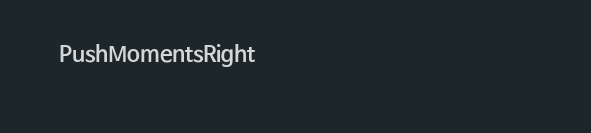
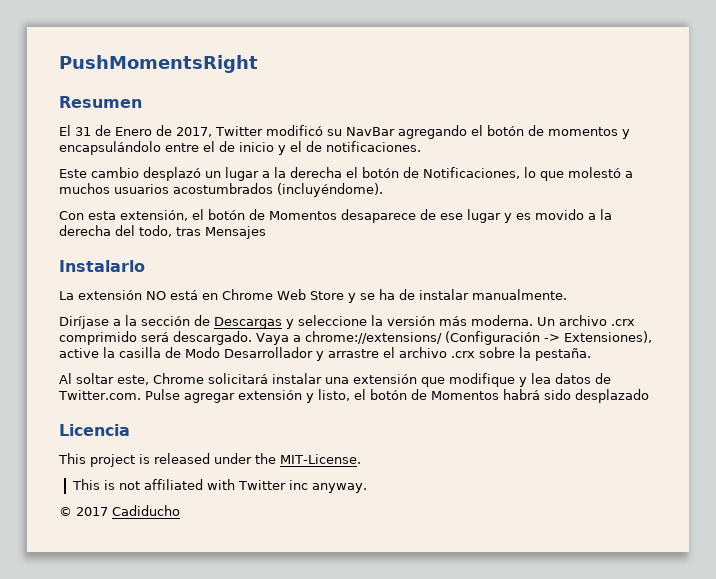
+ Resumen
+ El 31 de Enero de 2017, Twitter modificó su NavBar agregando el botón de momentos y encapsulándolo entre el de inicio y el de notificaciones.
+ Este cambio desplazó un lugar a la derecha el botón de Notificaciones, lo que molestó a muchos usuarios acostumbrados (incluyéndome).
+ Con esta extensión, el botón de Momentos desaparece de ese lugar y es movido a la derecha del todo, tras Mensajes
+ Instalarlo
+ La extensión NO está en Chrome Web Store y se ha de instalar manualmente.
+ Diríjase a la sección de Descargas y seleccione la versión más moderna. Un archivo .crx comprimido será descargado. Vaya a chrome://extensions/ (Configuración -> Extensiones), active la casilla de Modo Desarrollador y arrastre el archivo .crx sobre la pestaña.
+ Al soltar este, Chrome solicitará instalar una extensión que modifique y lea datos de Twitter.com. Pulse agregar extensión y listo, el botón de Momentos habrá sido desplazado
+ Licencia
+ This project is released under the MIT-License.
+ This is not affiliated with Twitter inc anyway.
+ © 2017 Cadiducho

